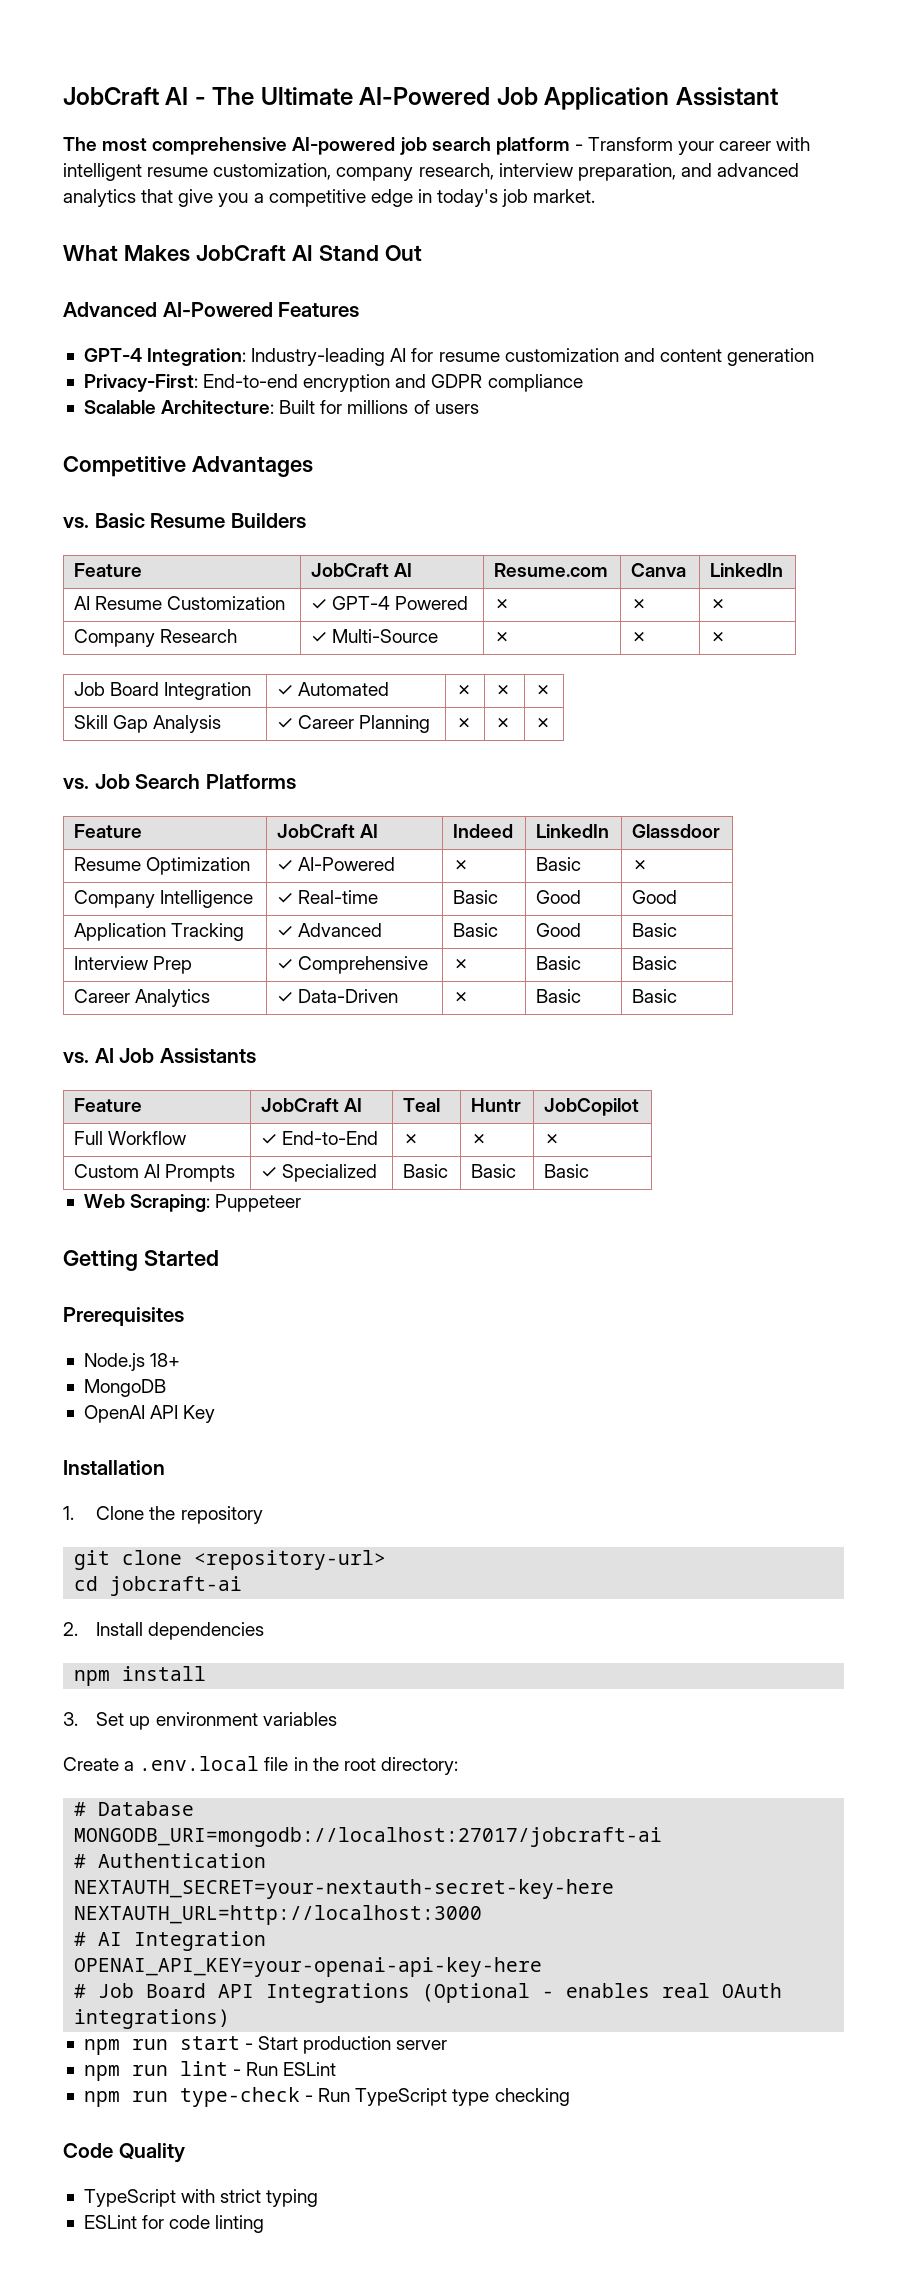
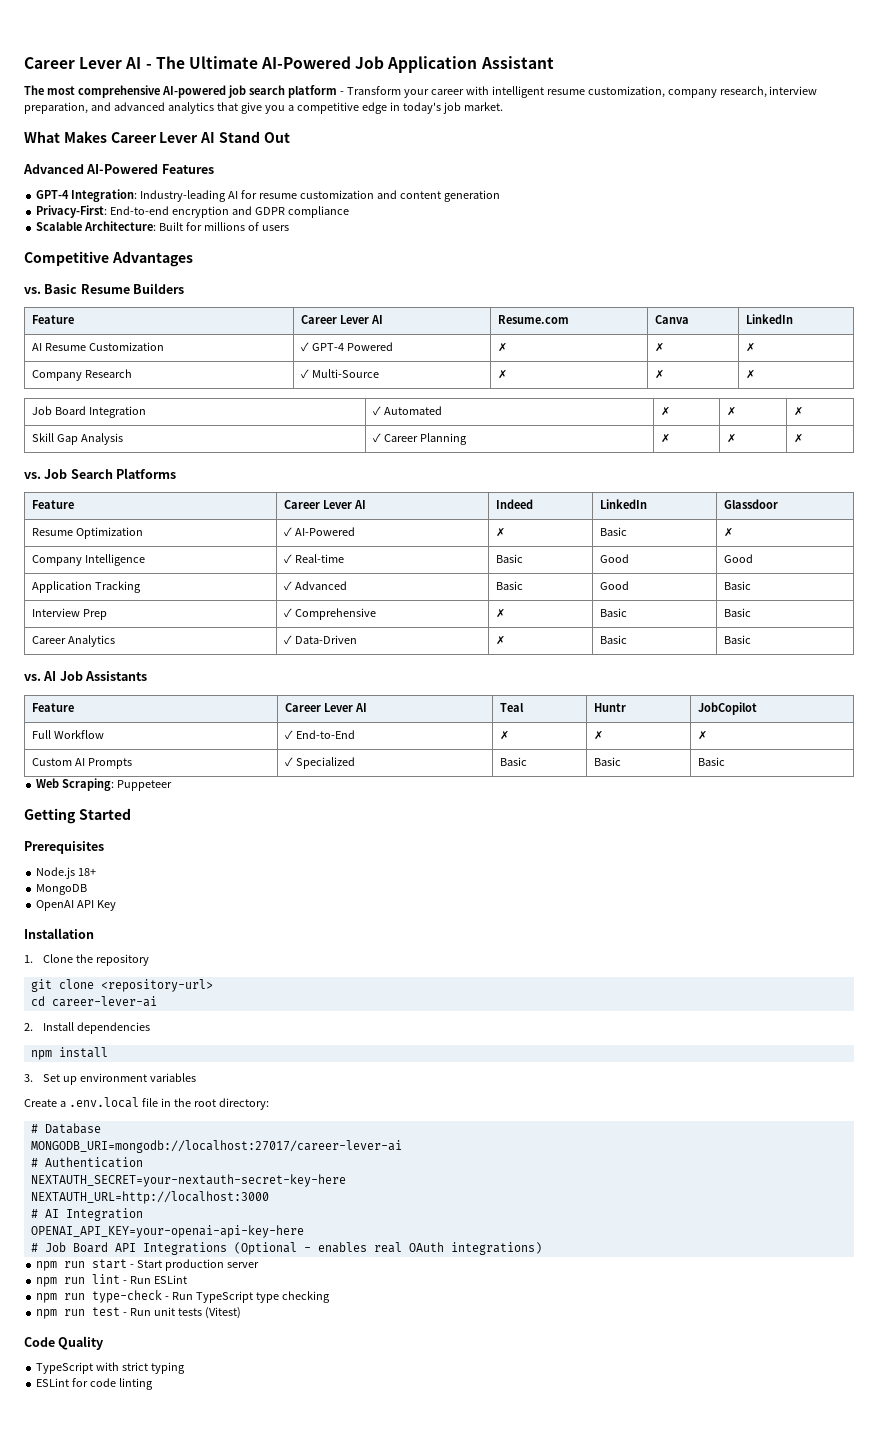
- JobCraft AI - The Ultimate AI-Powered Job Application Assistant
+ Career Lever AI - The Ultimate AI-Powered Job Application Assistant
- What Makes JobCraft AI Stand Out
+ What Makes Career Lever AI Stand Out
- Feature | JobCraft AI | Resume.com | Canva | LinkedIn
+ Feature | Career Lever AI | Resume.com | Canva | LinkedIn
- Feature | JobCraft AI | Indeed | LinkedIn | Glassdoor
+ Feature | Career Lever AI | Indeed | LinkedIn | Glassdoor
- Feature | JobCraft AI | Teal | Huntr | JobCopilot
+ Feature | Career Lever AI | Teal | Huntr | JobCopilot
- cd jobcraft-ai
+ cd career-lever-ai
- MONGODB_URI=mongodb://localhost:27017/jobcraft-ai
+ MONGODB_URI=mongodb://localhost:27017/career-lever-ai
+ npm run test - Run unit tests (Vitest)

